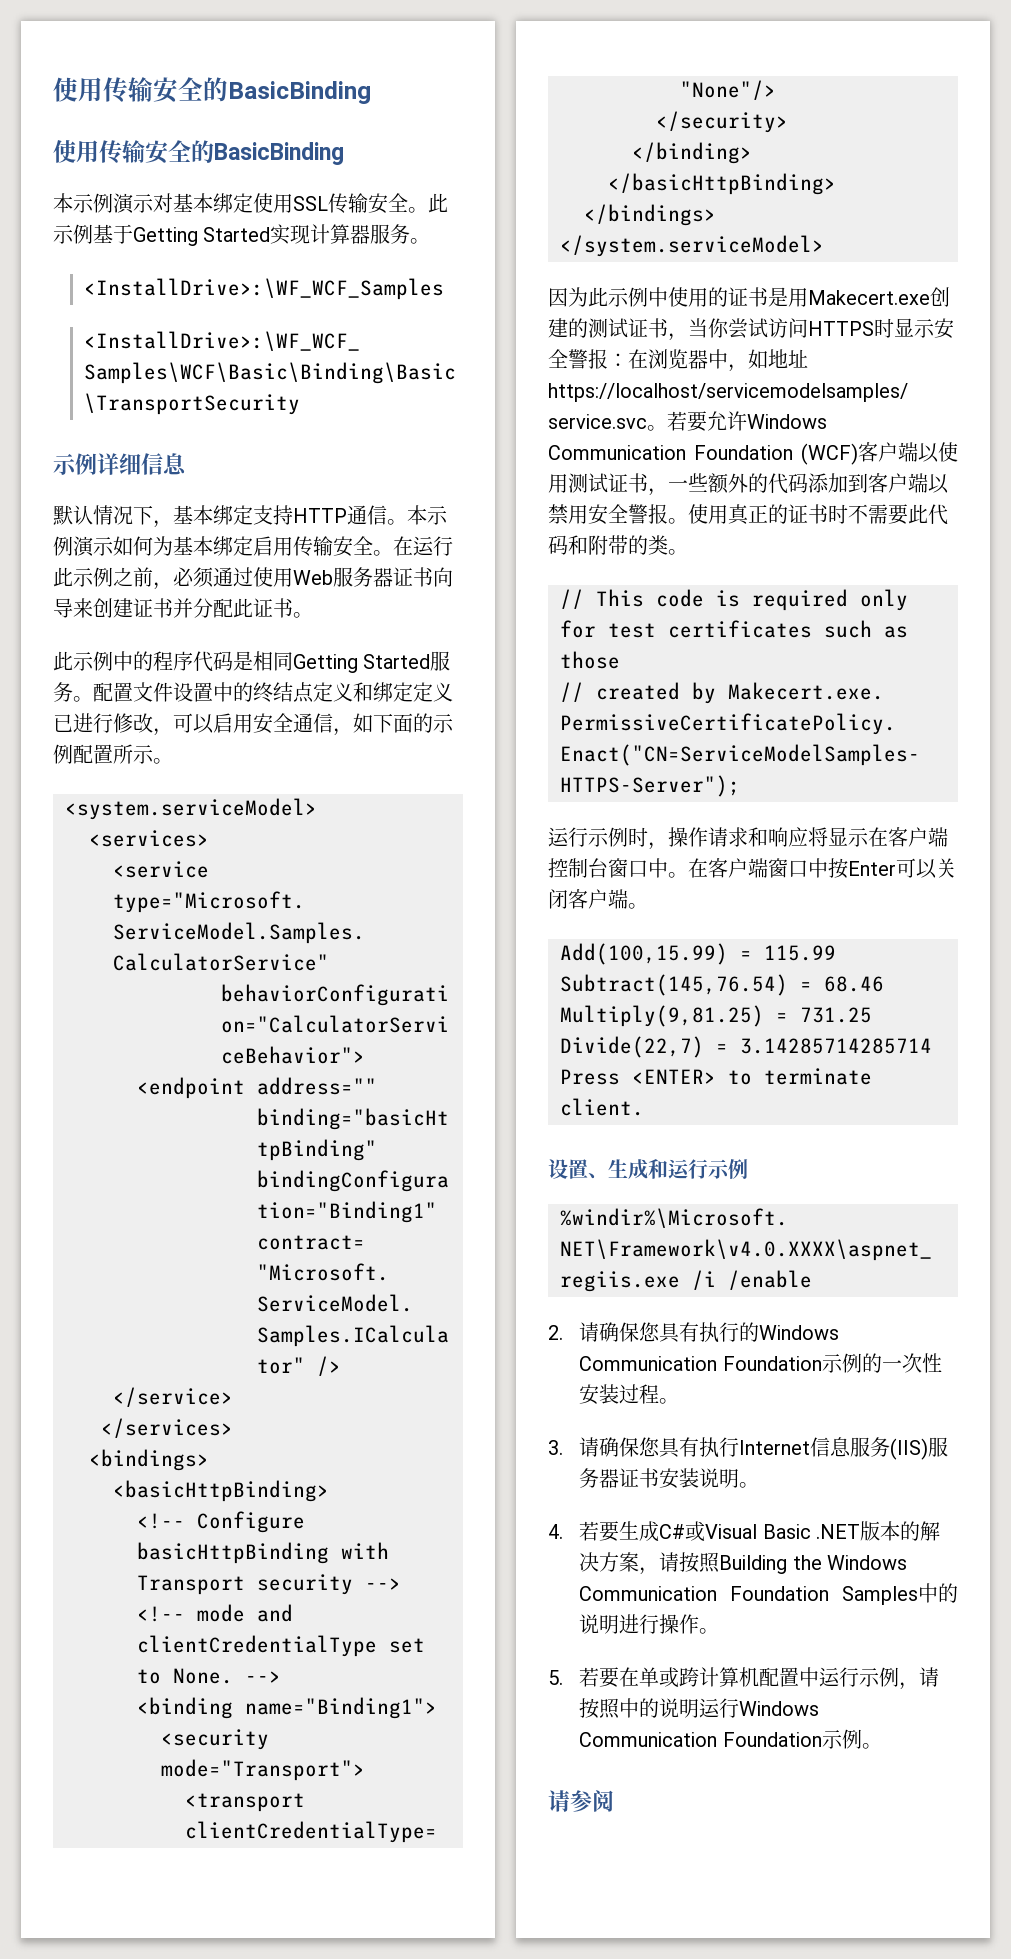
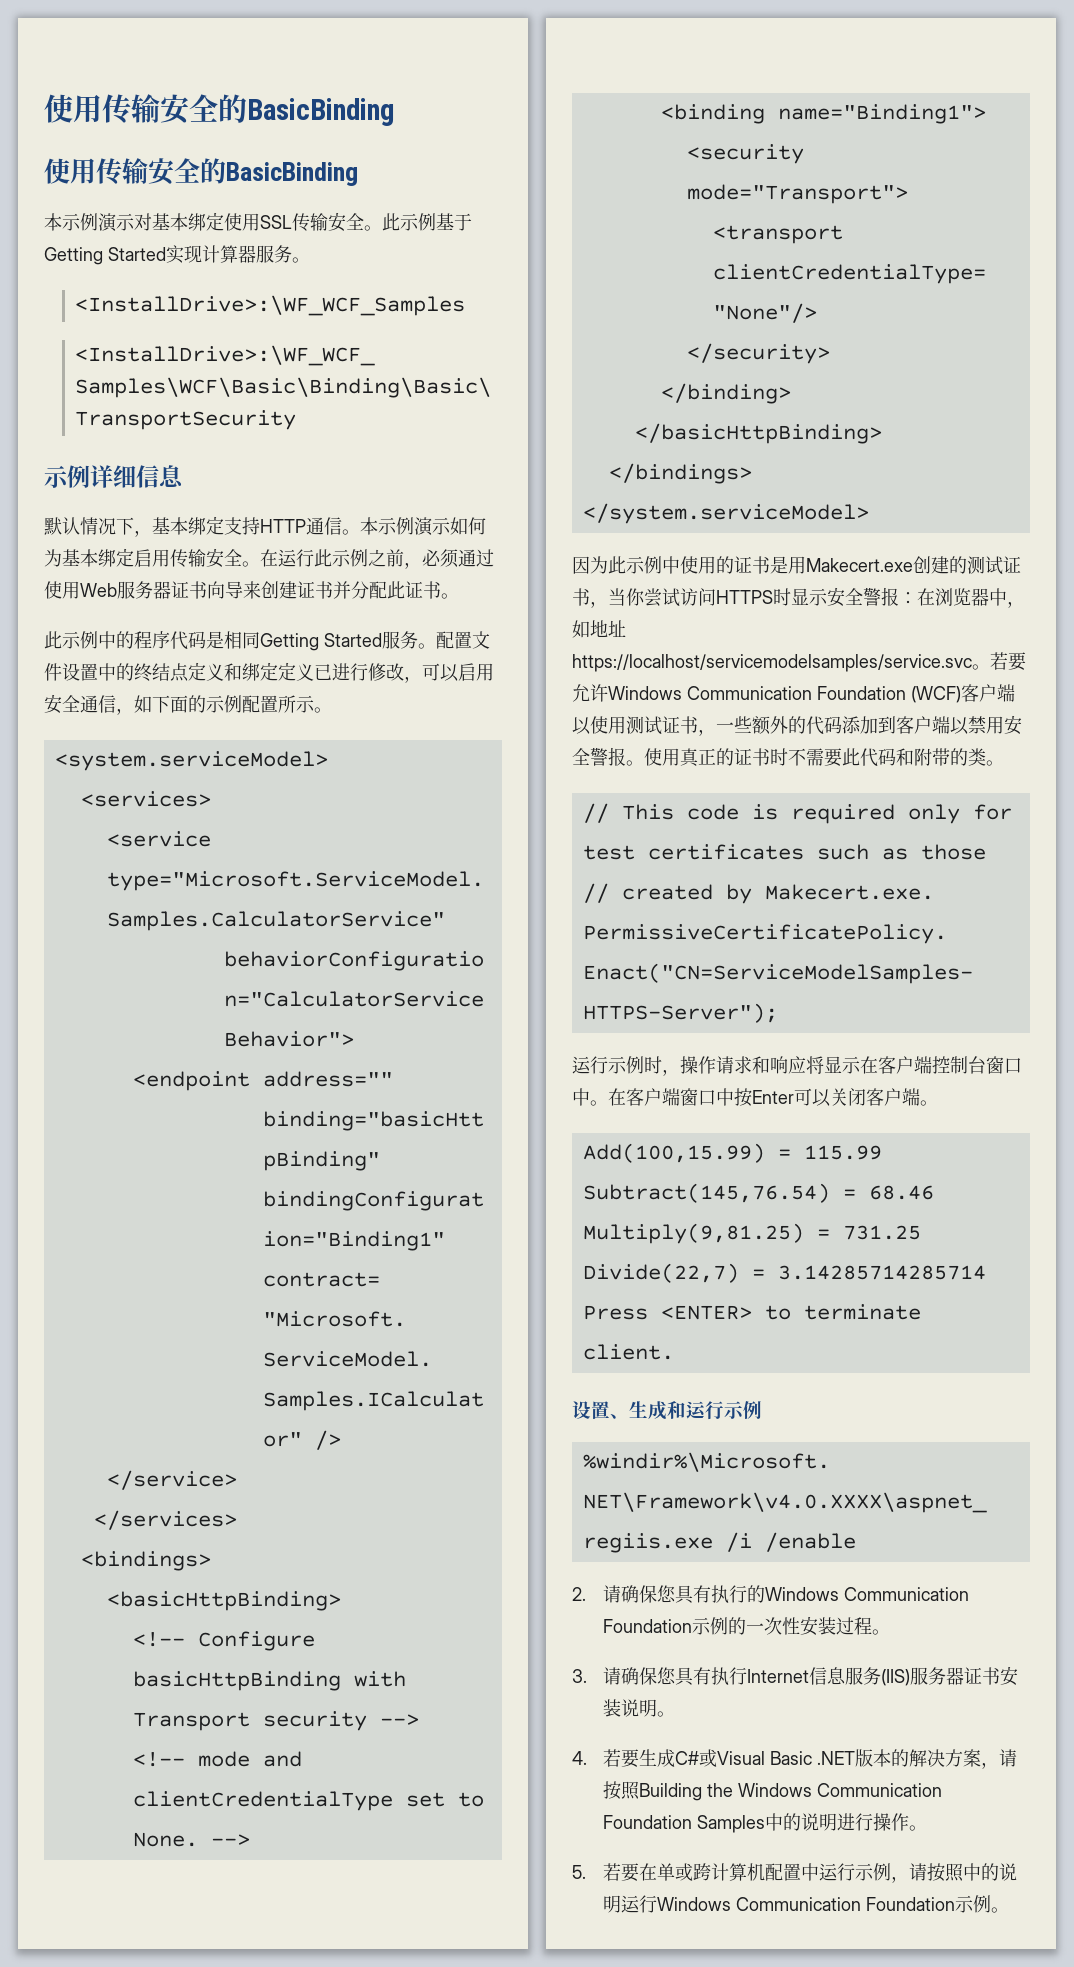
- 请参阅

